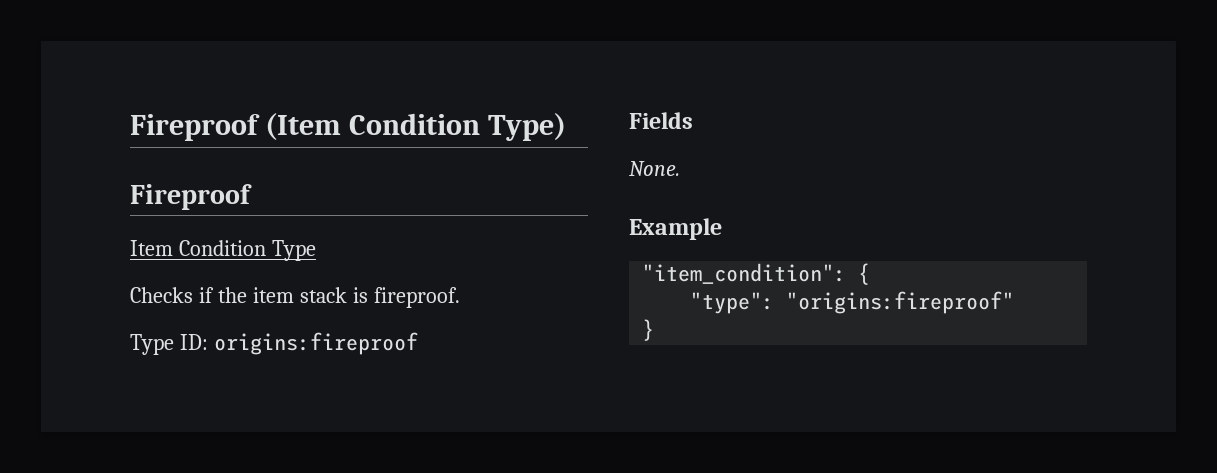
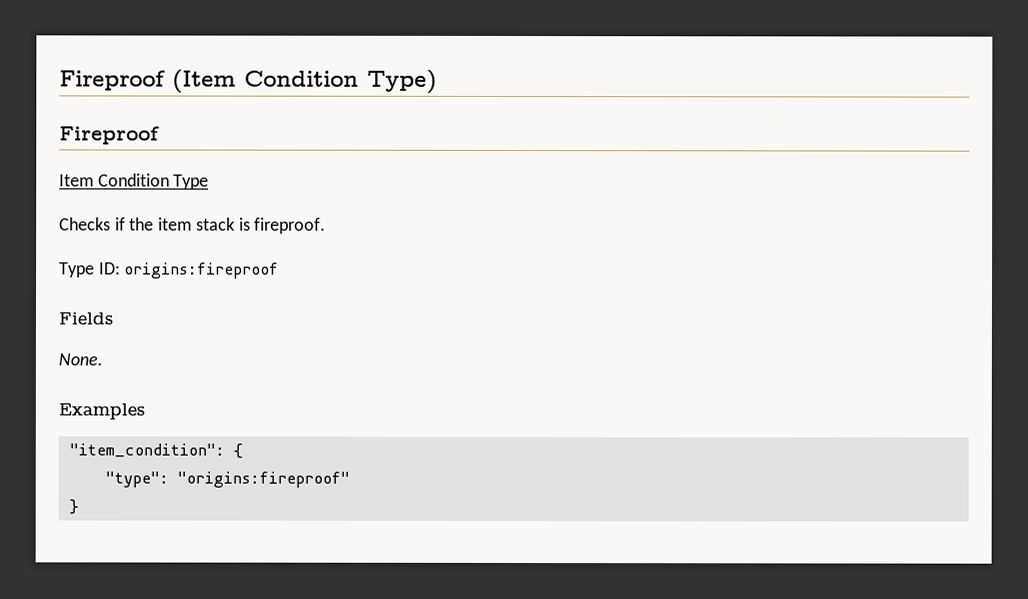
- Example
+ Examples

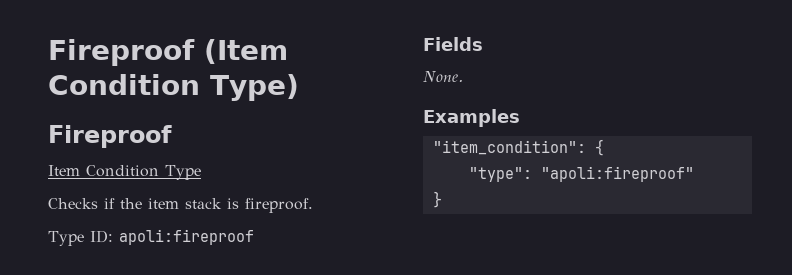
- Type ID: origins:fireproof
+ Type ID: apoli:fireproof
- "type": "origins:fireproof"
+ "type": "apoli:fireproof"

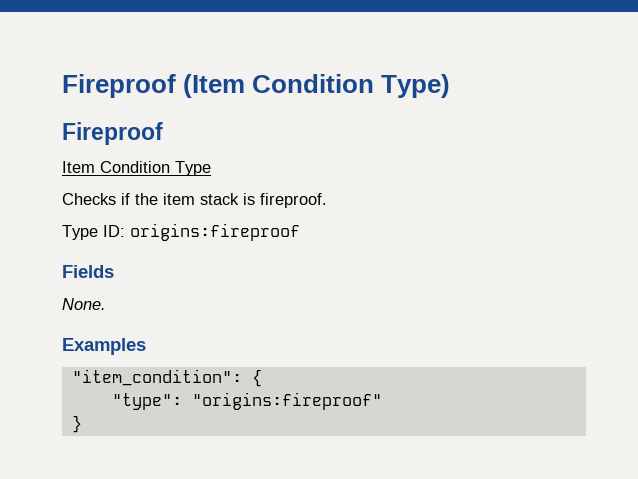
- Type ID: apoli:fireproof
+ Type ID: origins:fireproof
- "type": "apoli:fireproof"
+ "type": "origins:fireproof"

